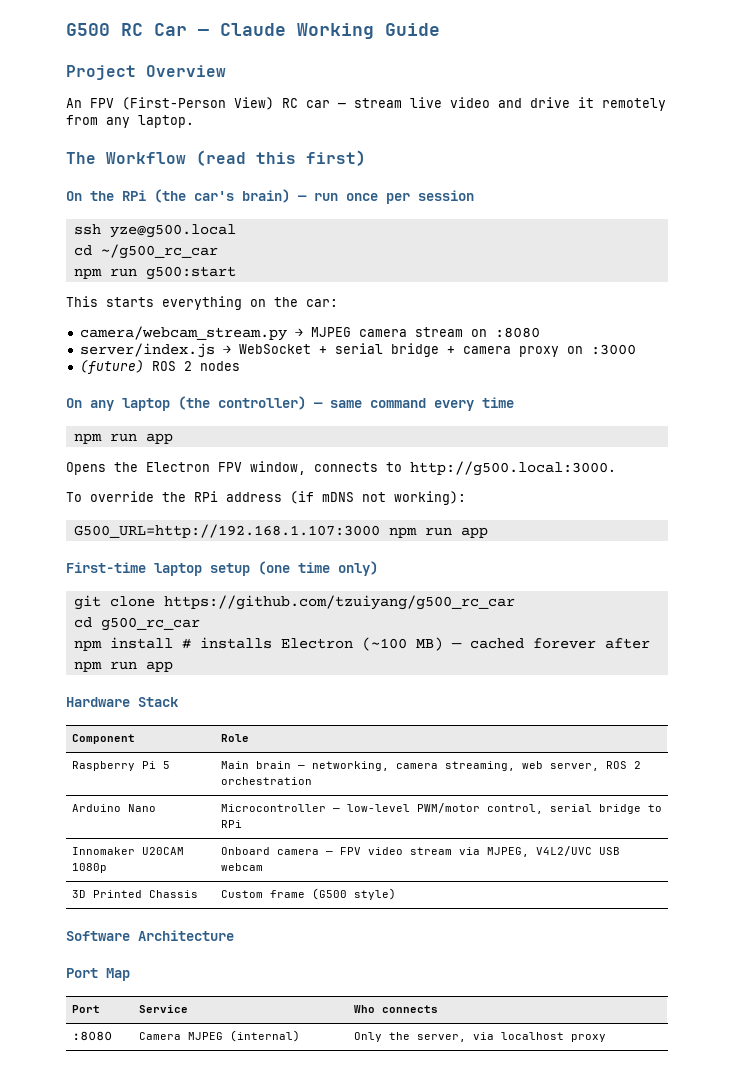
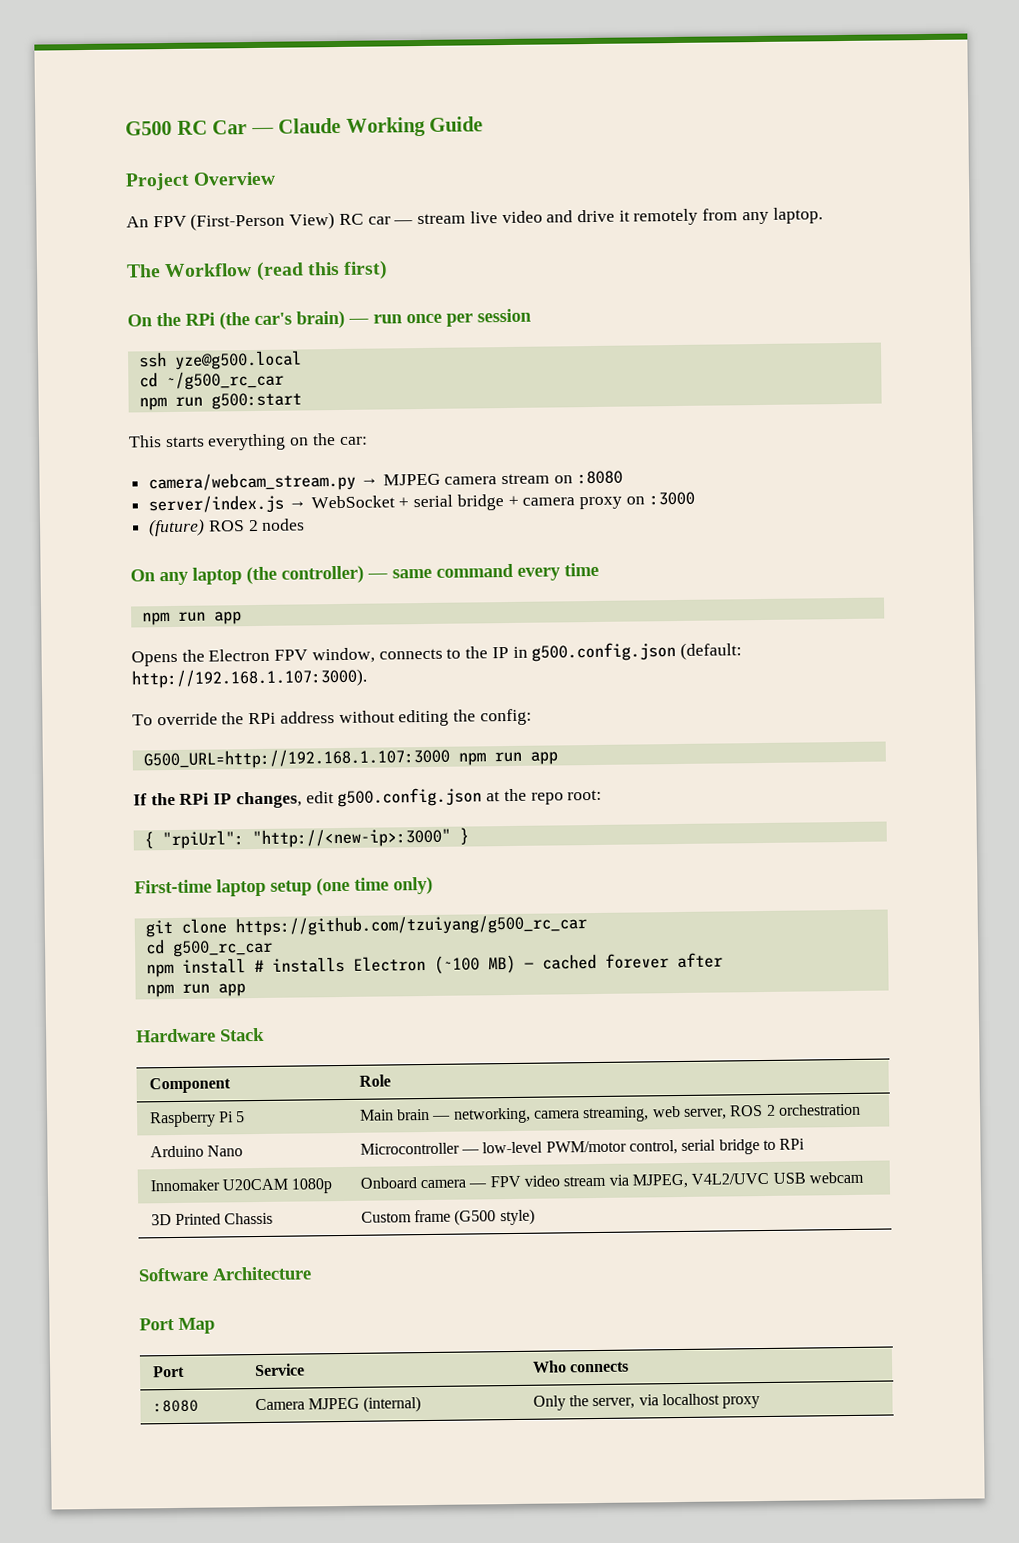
- Opens the Electron FPV window, connects to http://g500.local:3000.
+ Opens the Electron FPV window, connects to the IP in g500.config.json (default: http://192.168.1.107:3000).
- To override the RPi address (if mDNS not working):
+ To override the RPi address without editing the config:
+ If the RPi IP changes, edit g500.config.json at the repo root:
+ { "rpiUrl": "http://<new-ip>:3000" }

